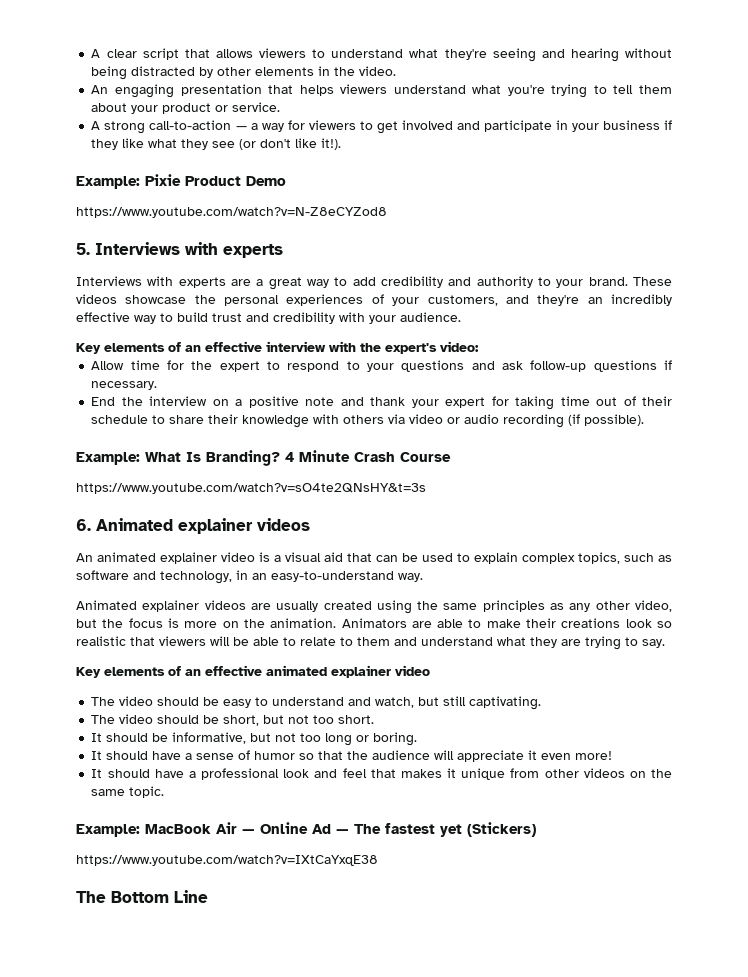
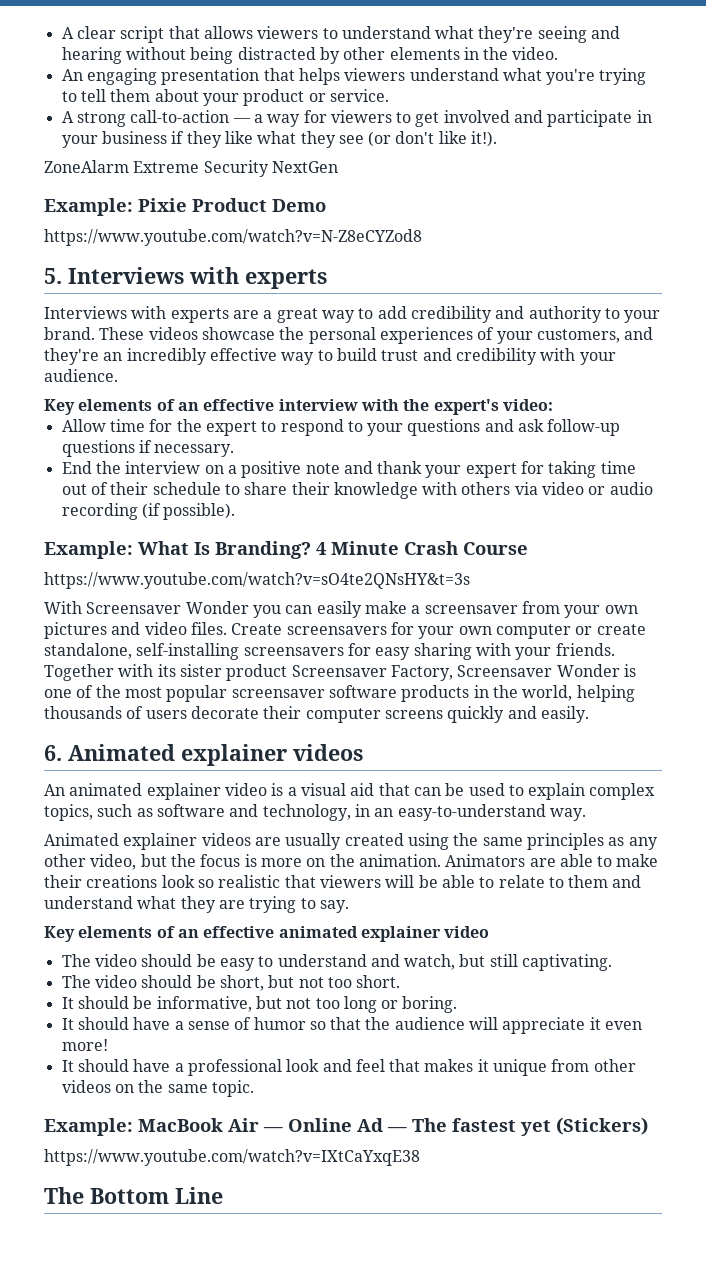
+ ZoneAlarm Extreme Security NextGen
+ With Screensaver Wonder you can easily make a screensaver from your own pictures and video files. Create screensavers for your own computer or create standalone, self-installing screensavers for easy sharing with your friends. Together with its sister product Screensaver Factory, Screensaver Wonder is one of the most popular screensaver software products in the world, helping thousands of users decorate their computer screens quickly and easily.

